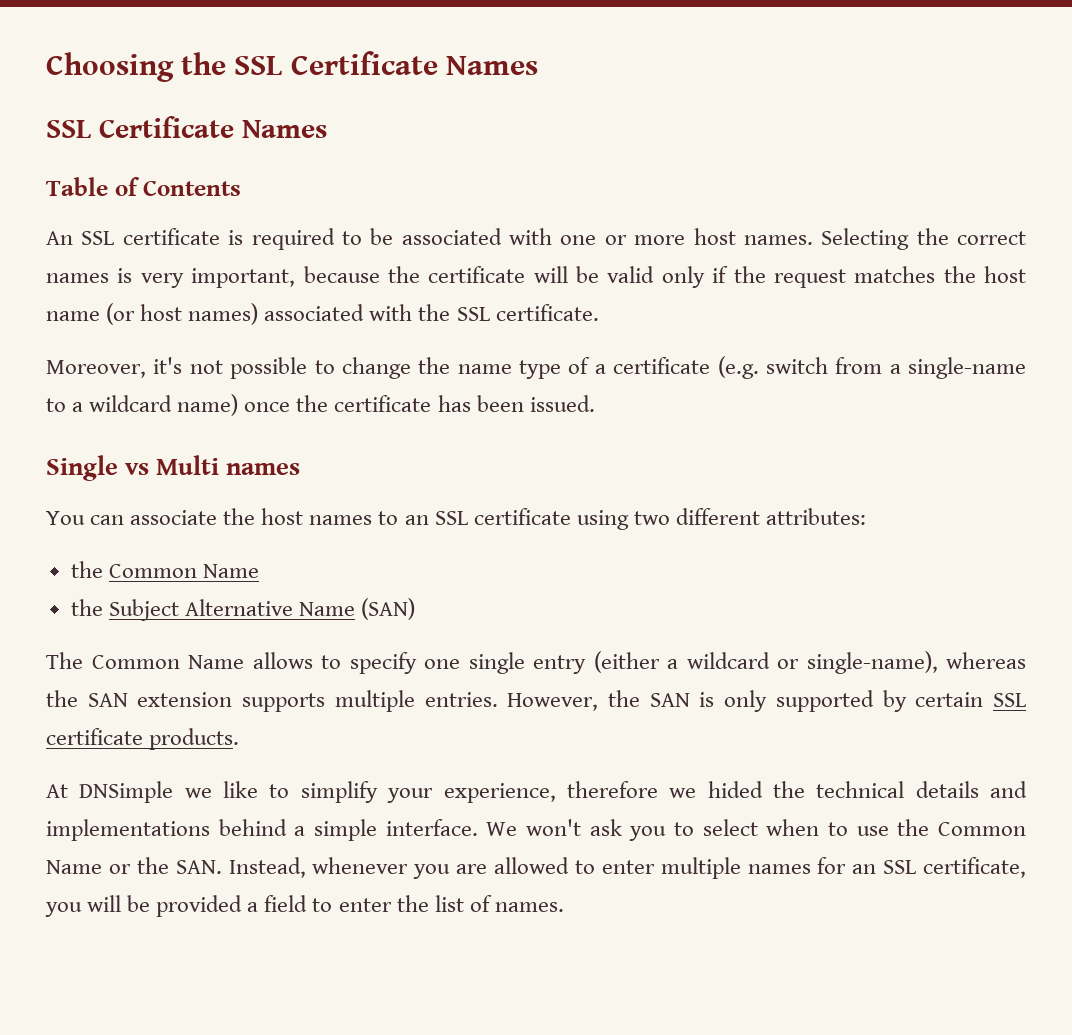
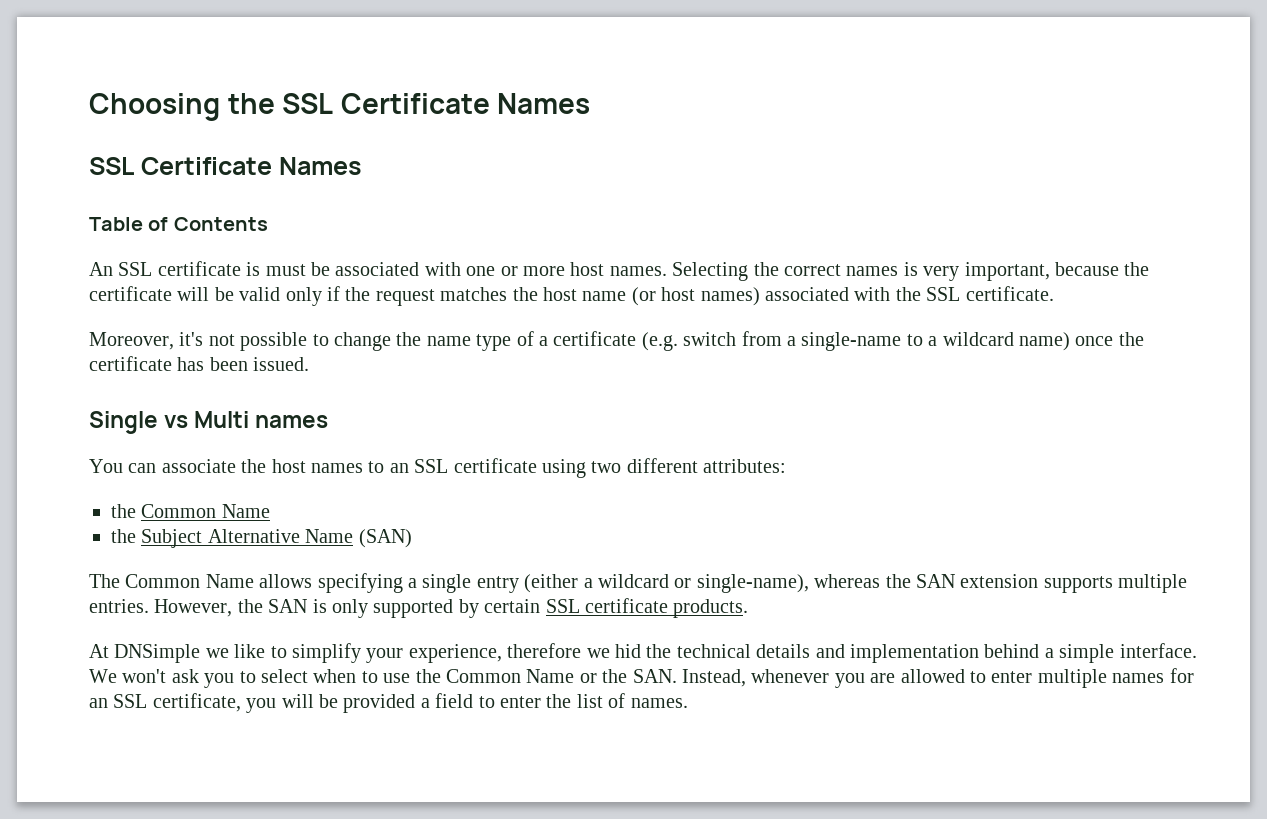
- An SSL certificate is required to be associated with one or more host names.
+ An SSL certificate is must be associated with one or more host names.
- The Common Name allows to specify one single entry (either a wildcard or single-name), whereas the SAN extension supports multiple entries.
+ The Common Name allows specifying a single entry (either a wildcard or single-name), whereas the SAN extension supports multiple entries.
- At DNSimple we like to simplify your experience, therefore we hided the technical details and implementations behind a simple interface.
+ At DNSimple we like to simplify your experience, therefore we hid the technical details and implementation behind a simple interface.

